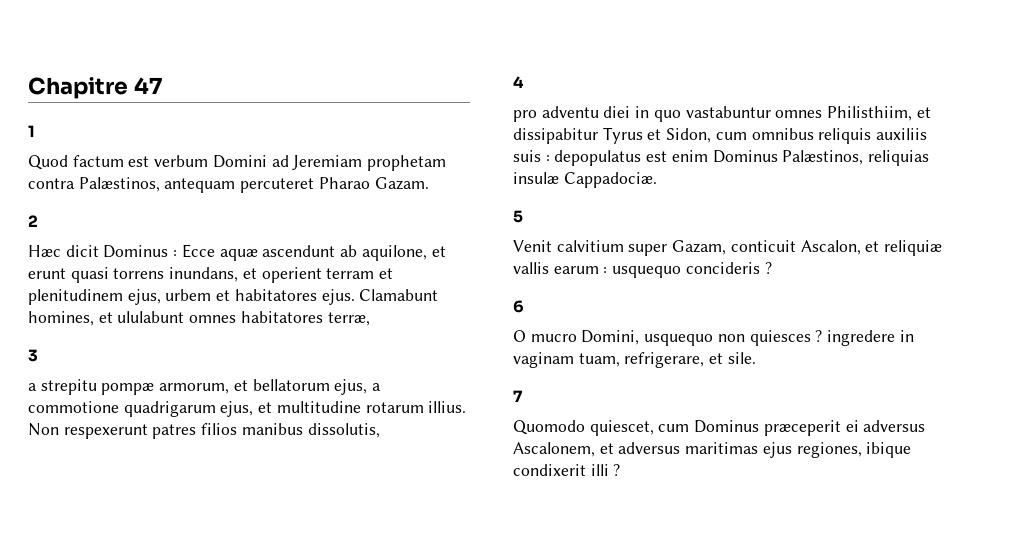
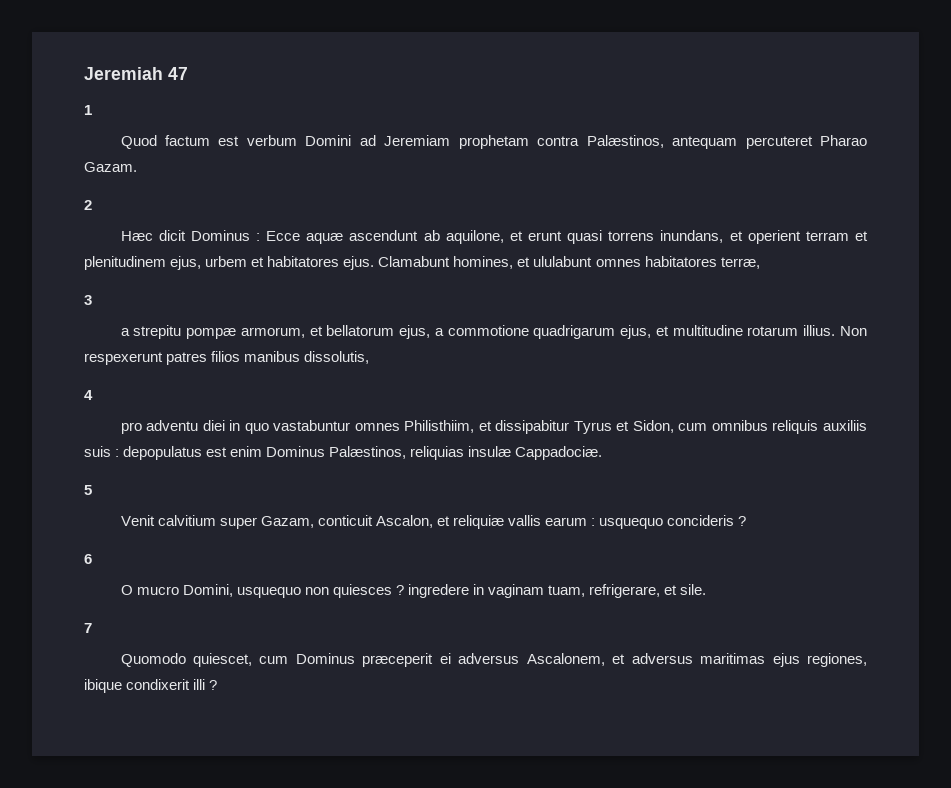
- Chapitre 47
+ Jeremiah 47

